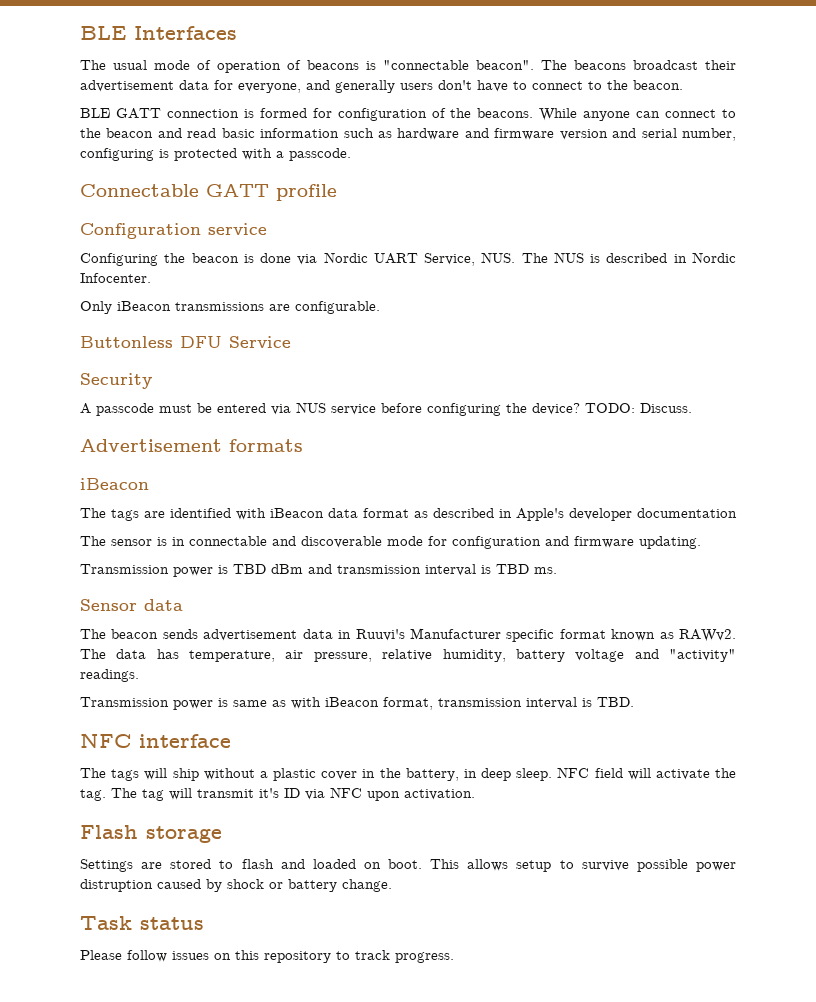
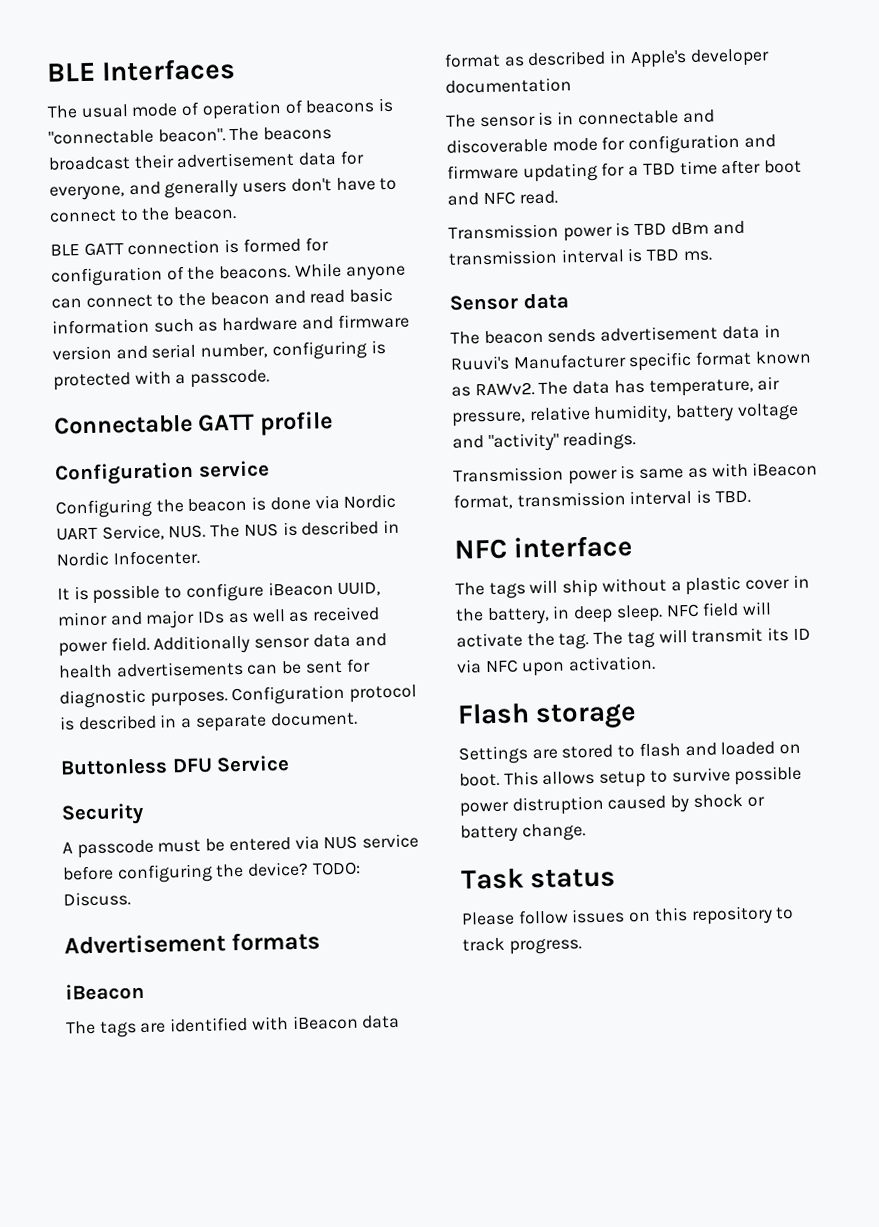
- Only iBeacon transmissions are configurable.
+ It is possible to configure iBeacon UUID, minor and major IDs as well as received power field. Additionally sensor data and health advertisements can be sent for diagnostic purposes. Configuration protocol is described in a separate document.
- The sensor is in connectable and discoverable mode for configuration and firmware updating.
+ The sensor is in connectable and discoverable mode for configuration and firmware updating for a TBD time after boot and NFC read.
- The tag will transmit it's ID via NFC upon activation.
+ The tag will transmit its ID via NFC upon activation.

